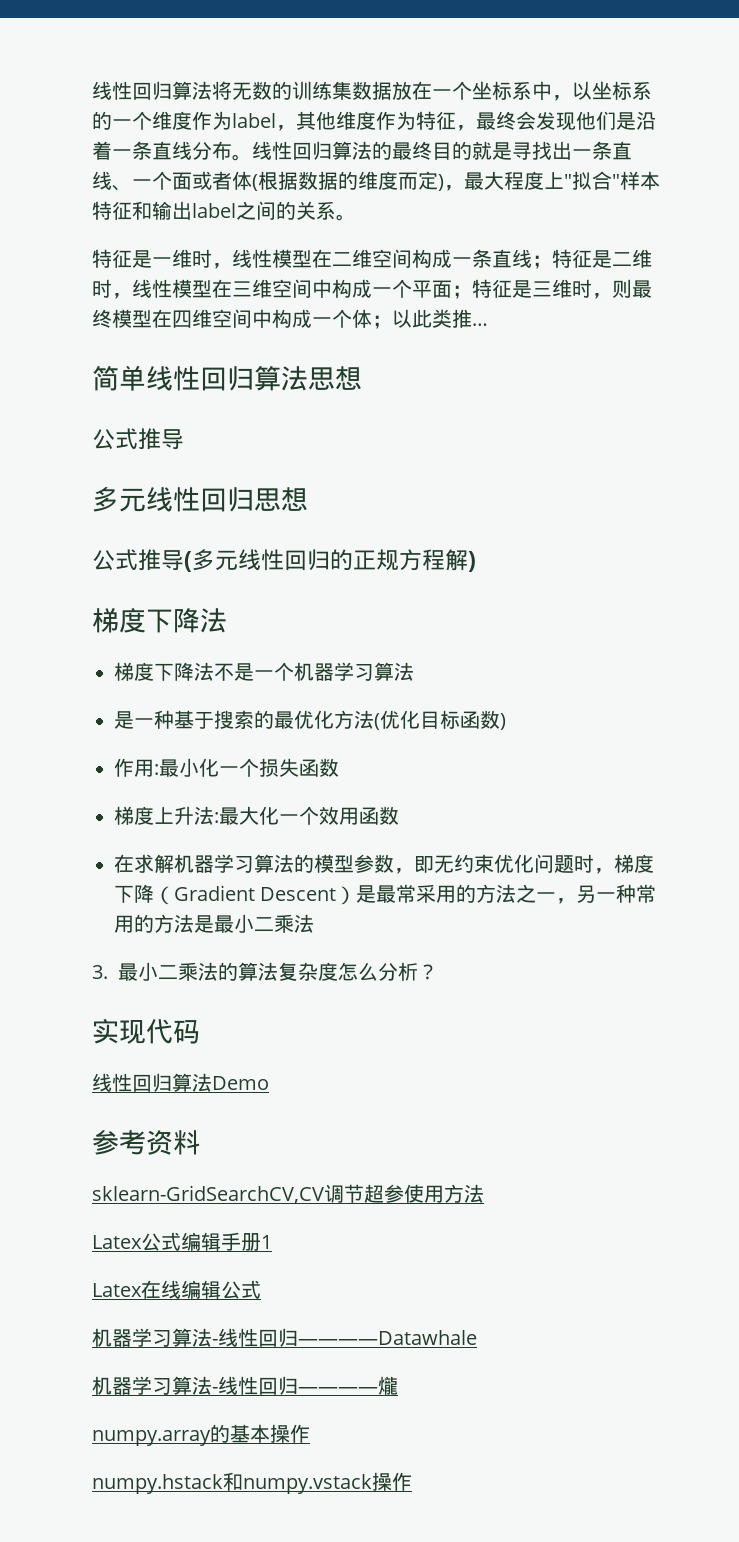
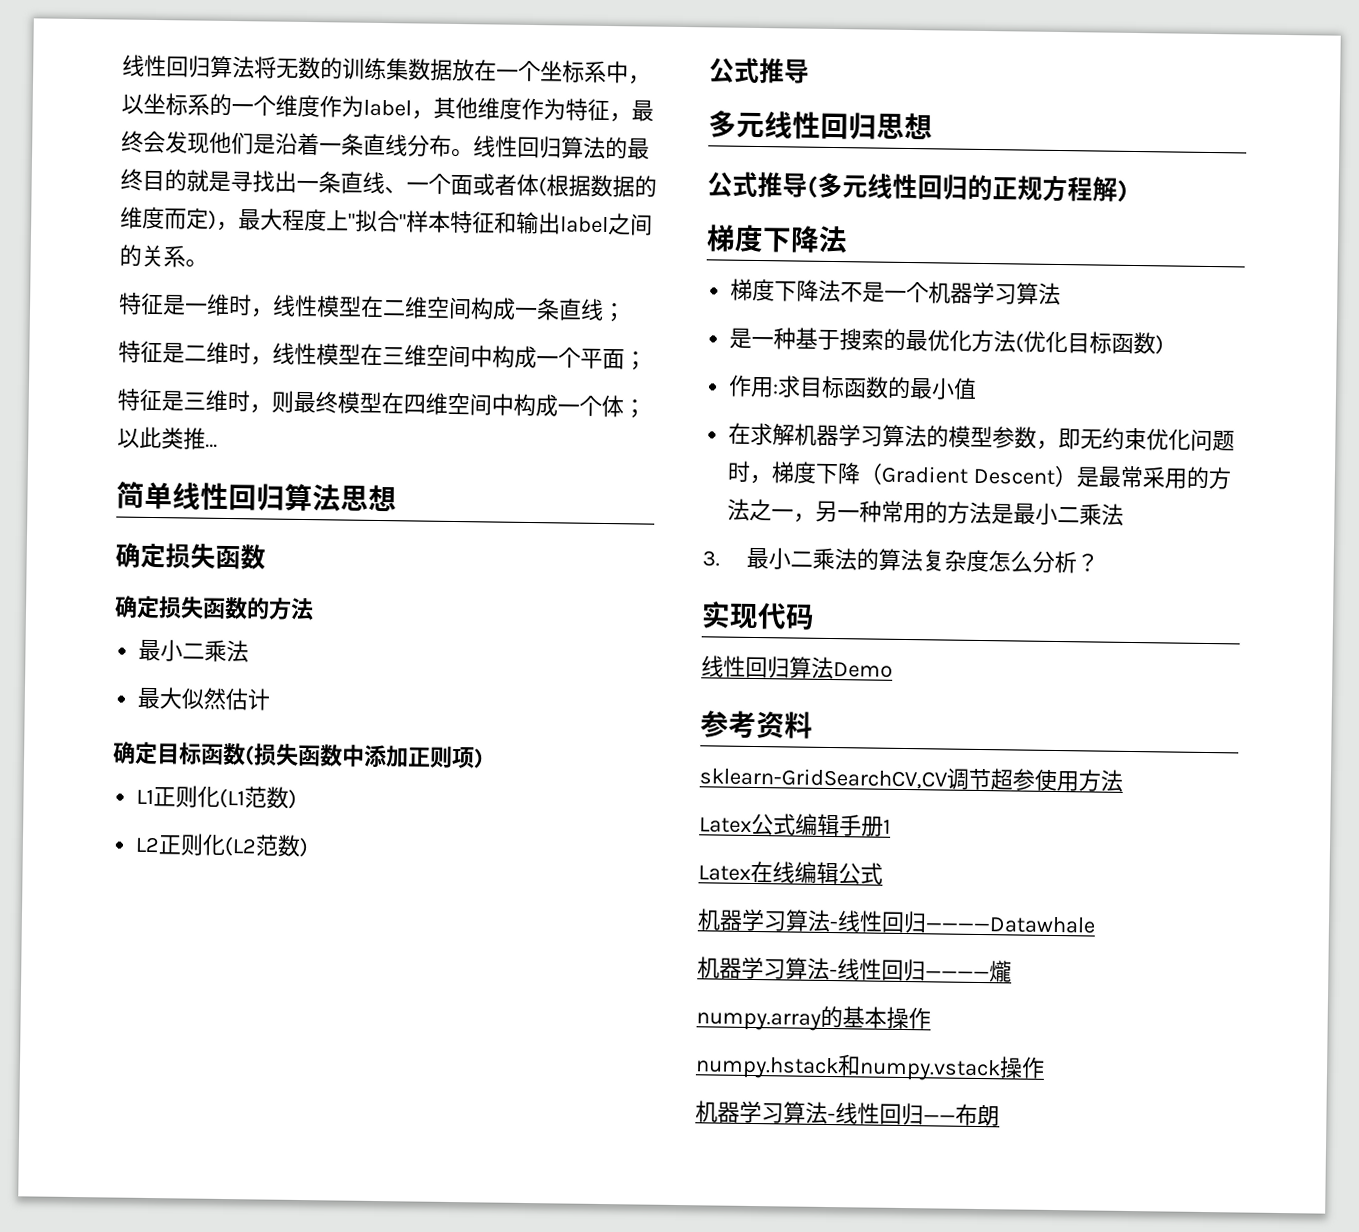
- 特征是一维时，线性模型在二维空间构成一条直线；特征是二维时，线性模型在三维空间中构成一个平面；特征是三维时，则最终模型在四维空间中构成一个体；以此类推…
+ 特征是一维时，线性模型在二维空间构成一条直线；
+ 特征是二维时，线性模型在三维空间中构成一个平面；
+ 特征是三维时，则最终模型在四维空间中构成一个体；以此类推…
  简单线性回归算法思想
+ 确定损失函数
+ 确定损失函数的方法
+ 最小二乘法
+ 最大似然估计
+ 确定目标函数(损失函数中添加正则项)
+ L1正则化(L1范数)
+ L2正则化(L2范数)
- 作用:最小化一个损失函数
- 梯度上升法:最大化一个效用函数
+ 作用:求目标函数的最小值
+ 机器学习算法-线性回归——布朗

